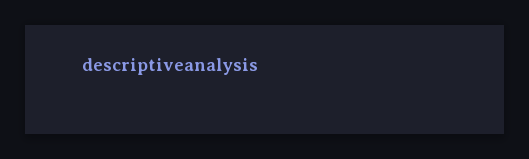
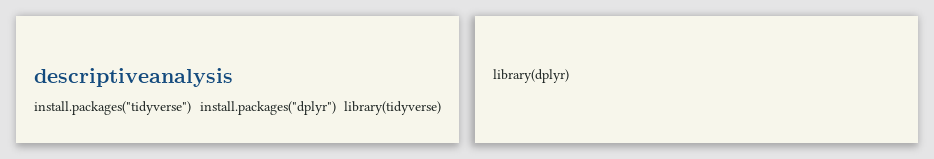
+ install.packages("tidyverse") install.packages("dplyr") library(tidyverse) library(dplyr)

